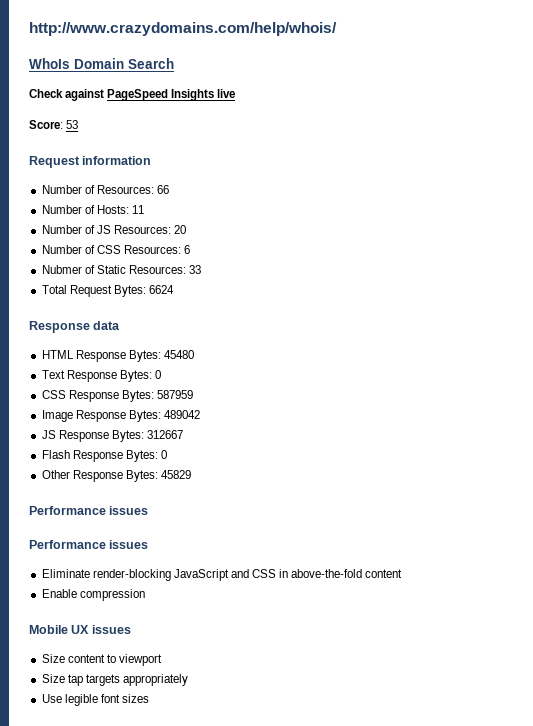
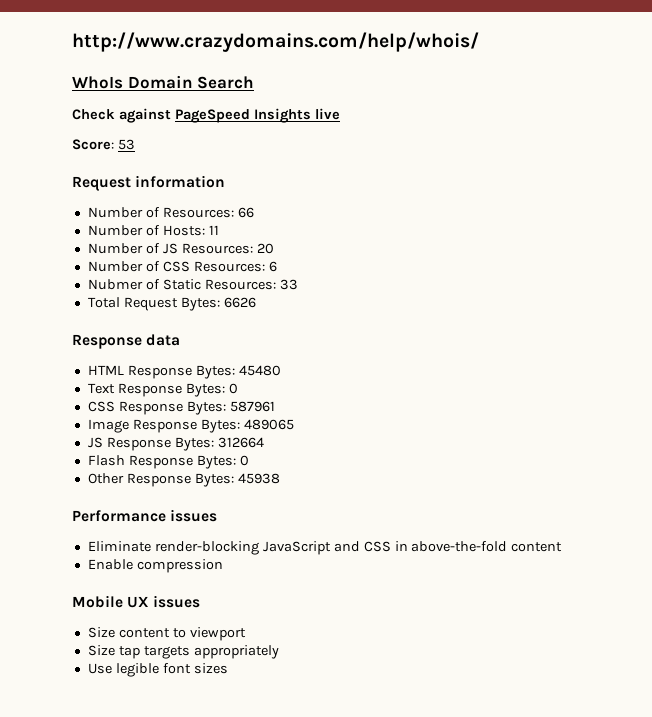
- Total Request Bytes: 6624
+ Total Request Bytes: 6626
- CSS Response Bytes: 587959
+ CSS Response Bytes: 587961
- Image Response Bytes: 489042
+ Image Response Bytes: 489065
- JS Response Bytes: 312667
+ JS Response Bytes: 312664
- Other Response Bytes: 45829
- Performance issues
+ Other Response Bytes: 45938

